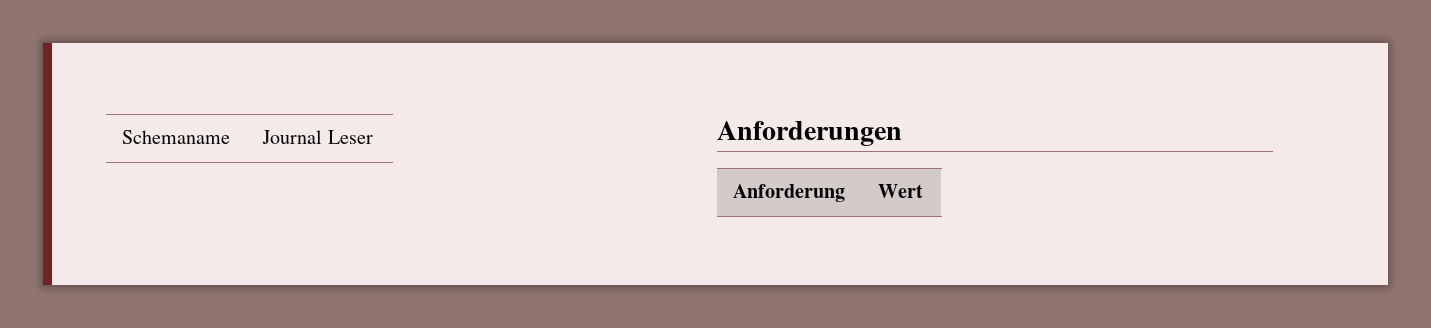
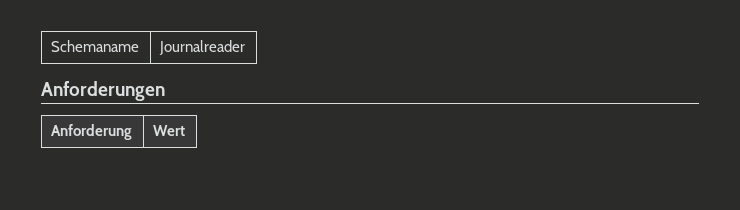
- Schemaname | Journal Leser
+ Schemaname | Journalreader

